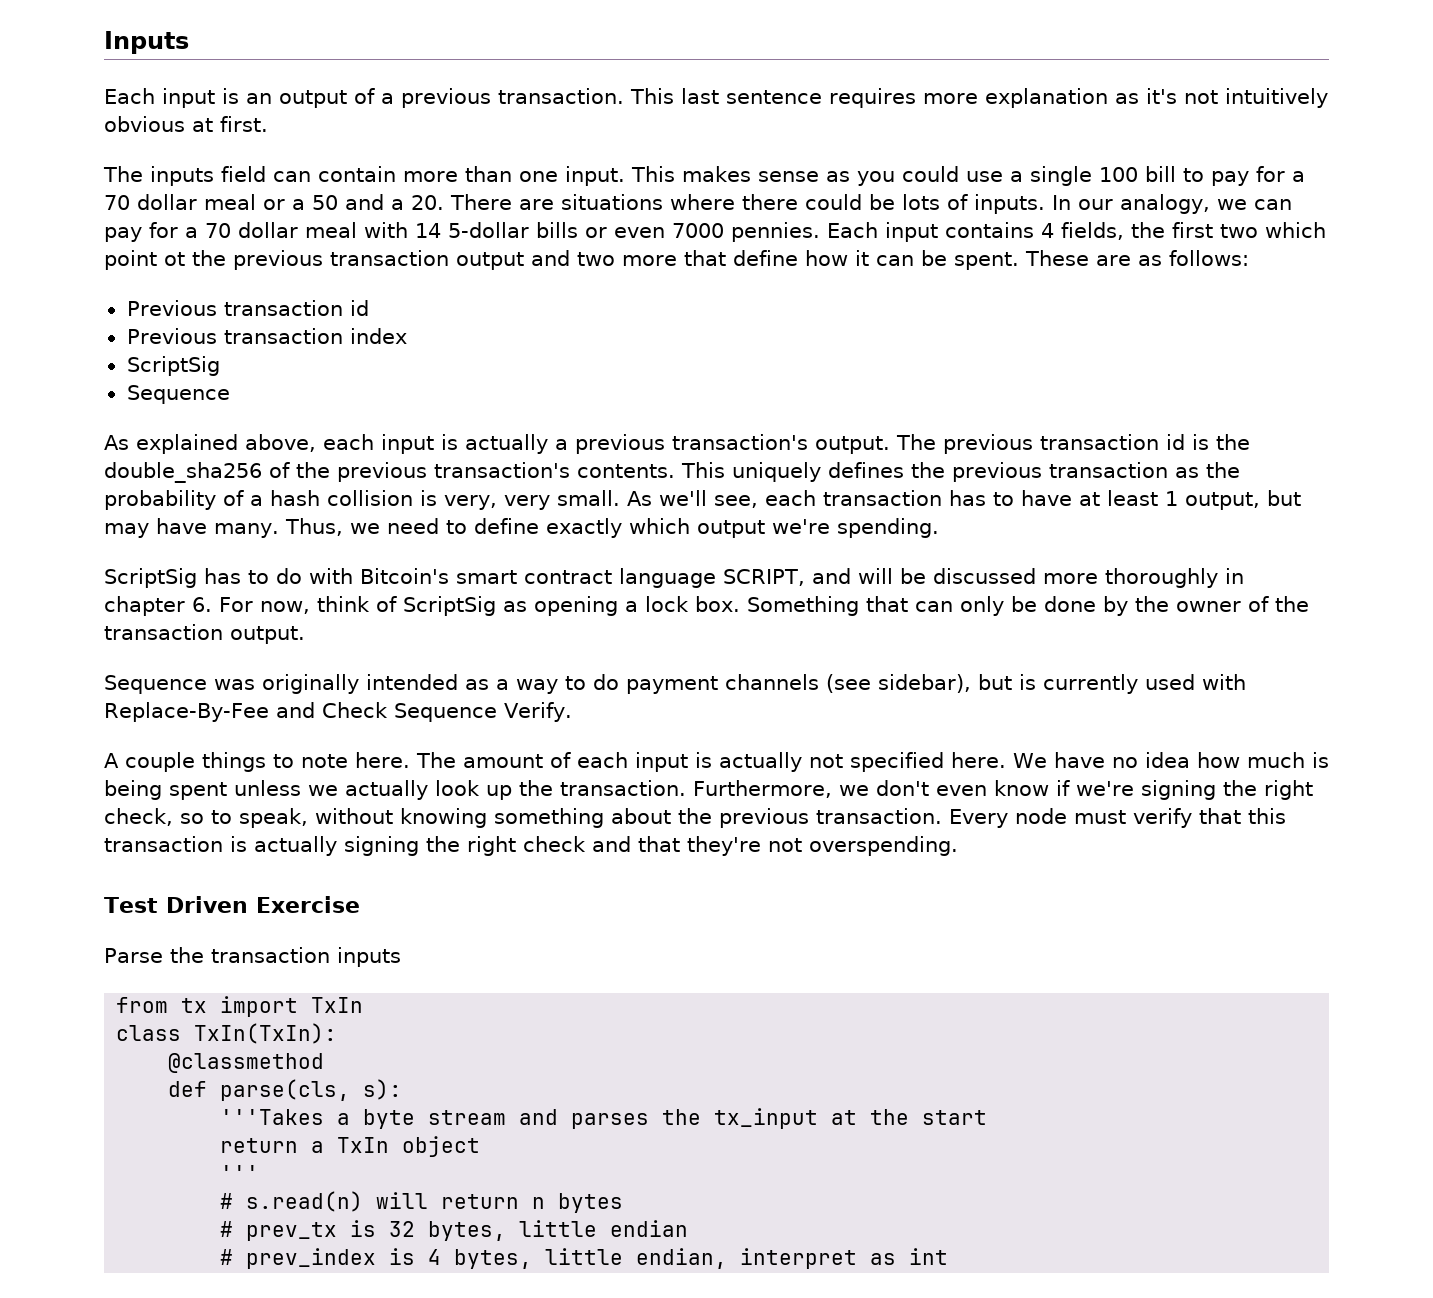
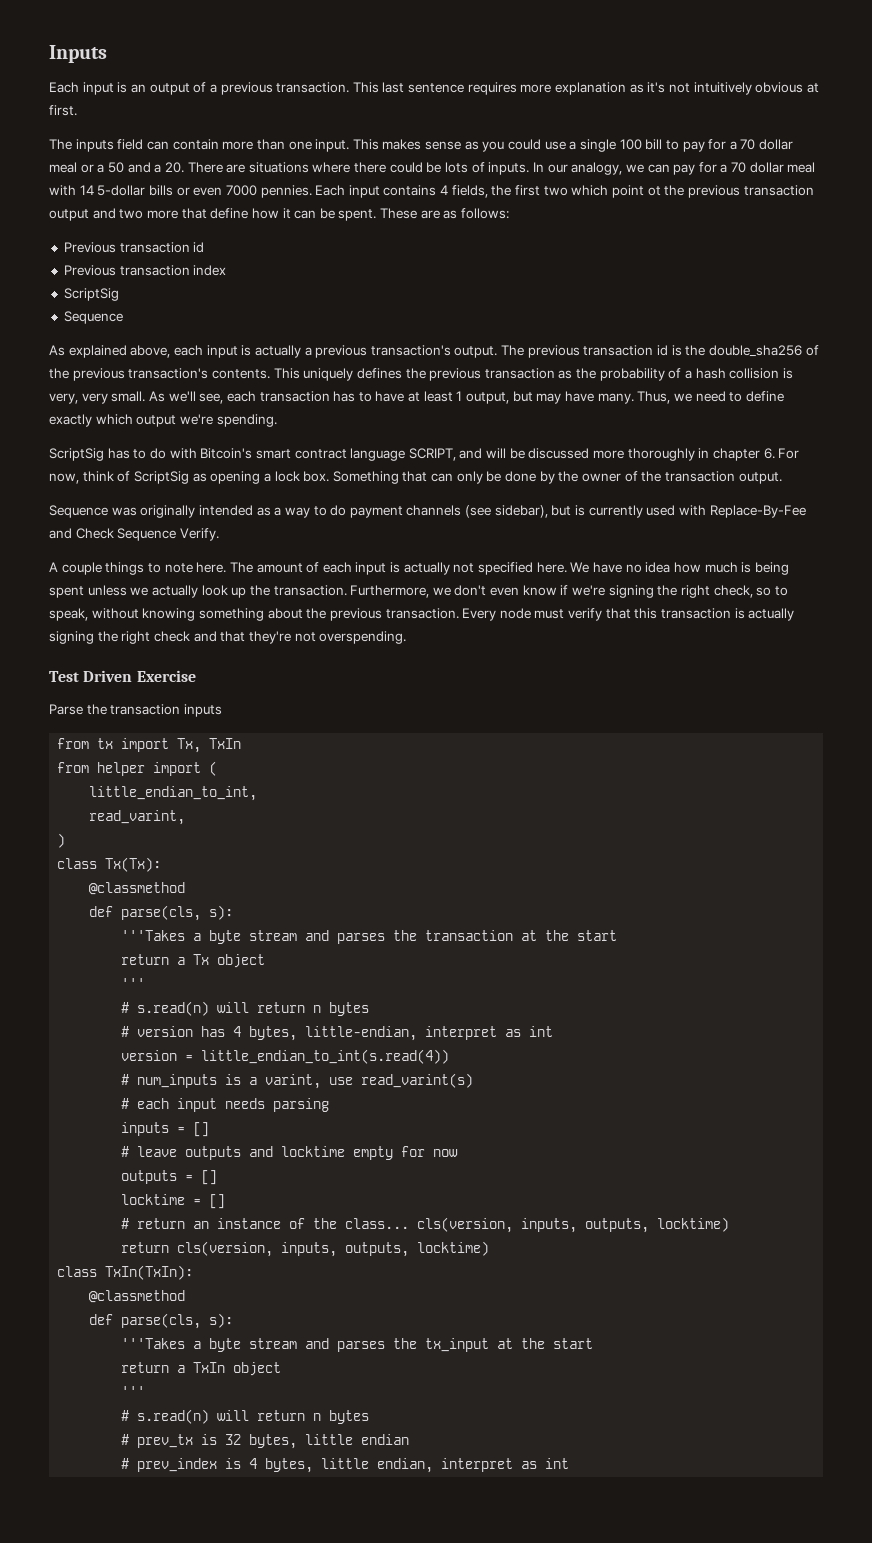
- from tx import TxIn
+ from tx import Tx, TxIn
+ from helper import (
+ little_endian_to_int,
+ read_varint,
+ )
+ class Tx(Tx):
+ @classmethod
+ def parse(cls, s):
+ '''Takes a byte stream and parses the transaction at the start
+ return a Tx object
+ '''
+ # s.read(n) will return n bytes
+ # version has 4 bytes, little-endian, interpret as int
+ version = little_endian_to_int(s.read(4))
+ # num_inputs is a varint, use read_varint(s)
+ # each input needs parsing
+ inputs = []
+ # leave outputs and locktime empty for now
+ outputs = []
+ locktime = []
+ # return an instance of the class... cls(version, inputs, outputs, locktime)
+ return cls(version, inputs, outputs, locktime)

